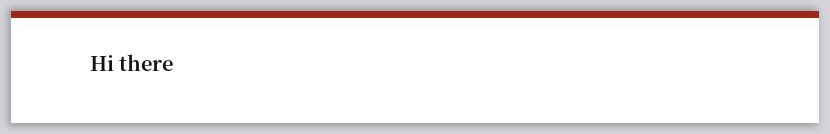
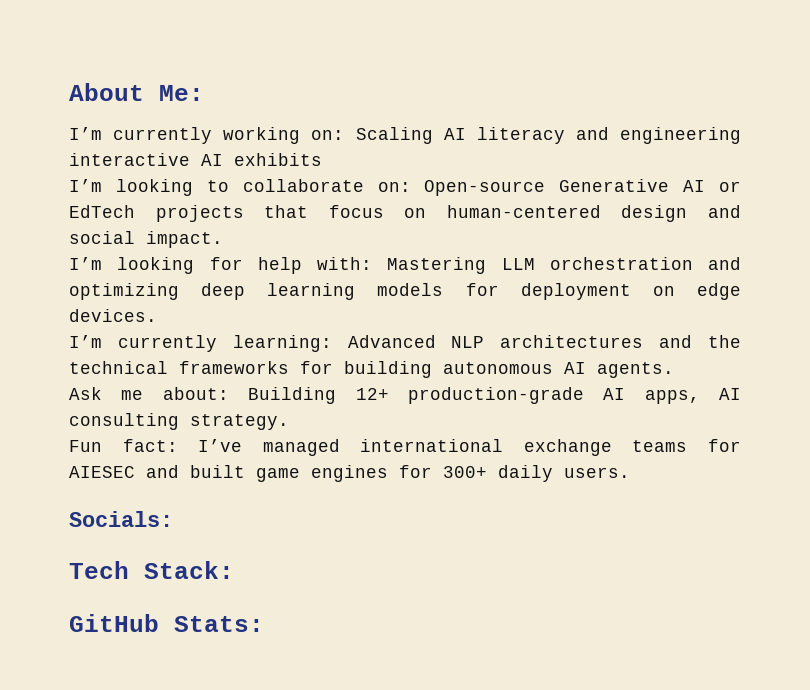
- Hi there
+ About Me:
+ I’m currently working on: Scaling AI literacy and engineering interactive AI exhibits
+ I’m looking to collaborate on: Open-source Generative AI or EdTech projects that focus on human-centered design and social impact.
+ I’m looking for help with: Mastering LLM orchestration and optimizing deep learning models for deployment on edge devices.
+ I’m currently learning: Advanced NLP architectures and the technical frameworks for building autonomous AI agents.
+ Ask me about: Building 12+ production-grade AI apps, AI consulting strategy.
+ Fun fact: I’ve managed international exchange teams for AIESEC and built game engines for 300+ daily users.
+ Socials:
+ Tech Stack:
+ GitHub Stats:

